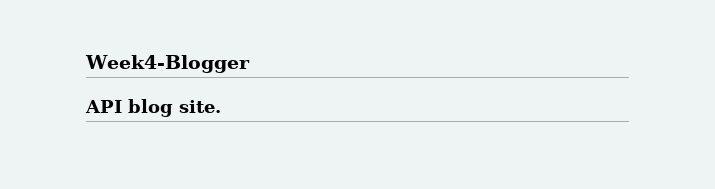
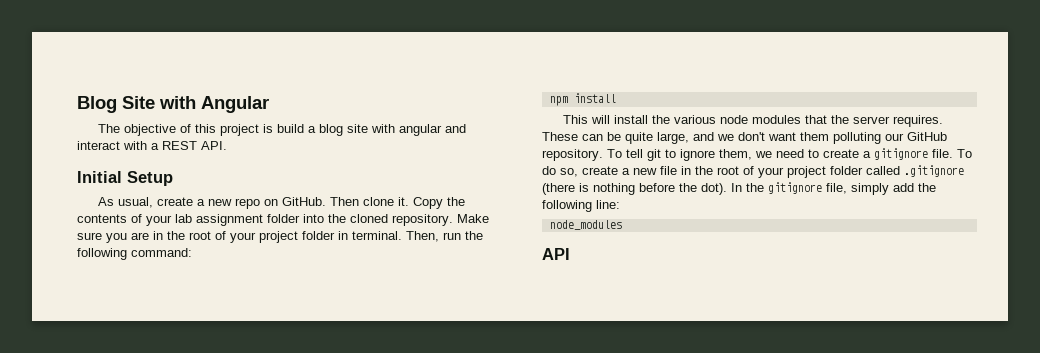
- Week4-Blogger
+ Blog Site with Angular
+ The objective of this project is build a blog site with angular and interact with a REST API.
+ Initial Setup
+ As usual, create a new repo on GitHub. Then clone it. Copy the contents of your lab assignment folder into the cloned repository. Make sure you are in the root of your project folder in terminal. Then, run the following command:
+ npm install
+ This will install the various node modules that the server requires. These can be quite large, and we don't want them polluting our GitHub repository. To tell git to ignore them, we need to create a gitignore file. To do so, create a new file in the root of your project folder called .gitignore (there is nothing before the dot). In the gitignore file, simply add the following line:
+ node_modules
- API blog site.
+ API

